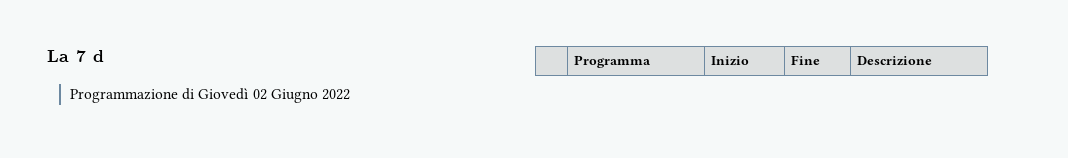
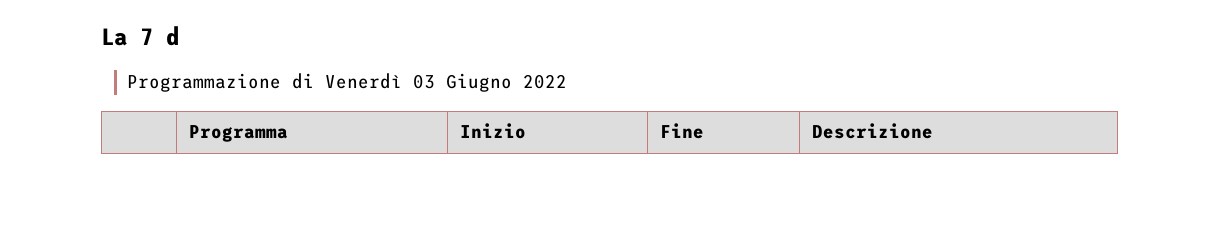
- Programmazione di Giovedì 02 Giugno 2022
+ Programmazione di Venerdì 03 Giugno 2022

